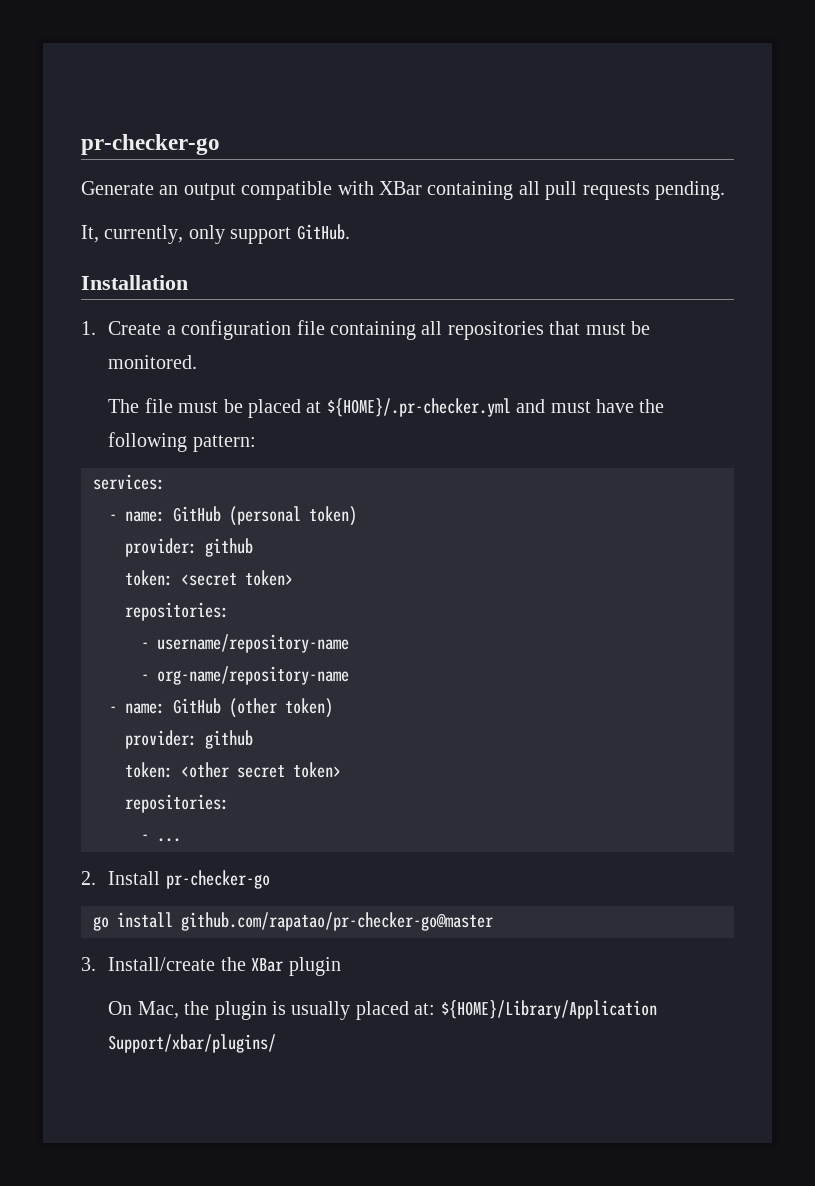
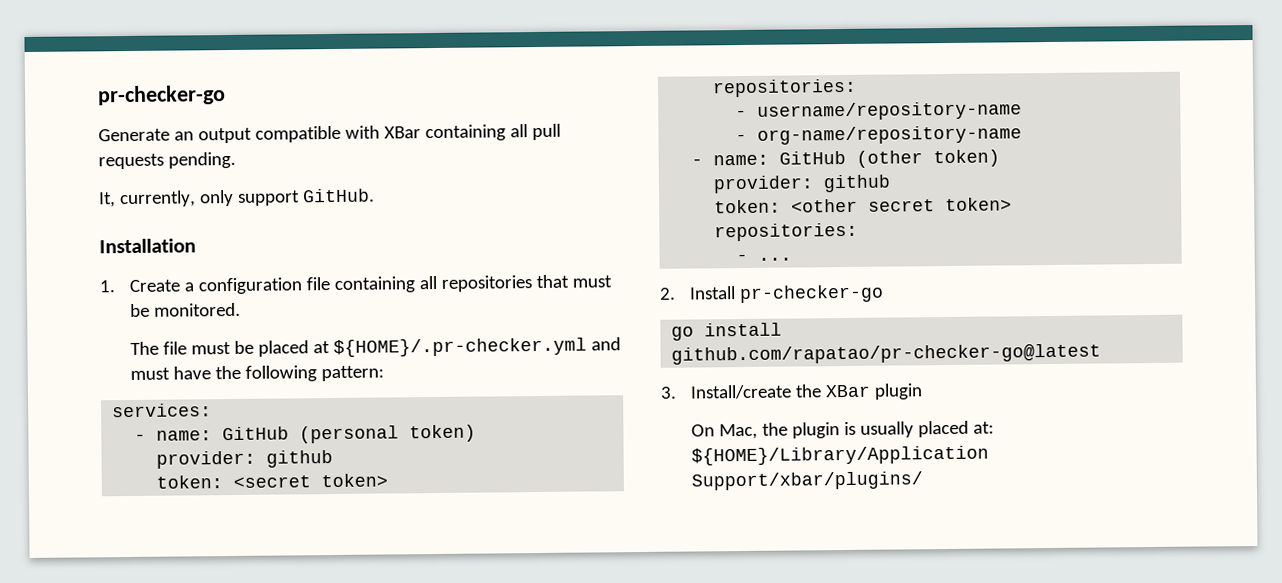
- go install github.com/rapatao/pr-checker-go@master
+ go install github.com/rapatao/pr-checker-go@latest

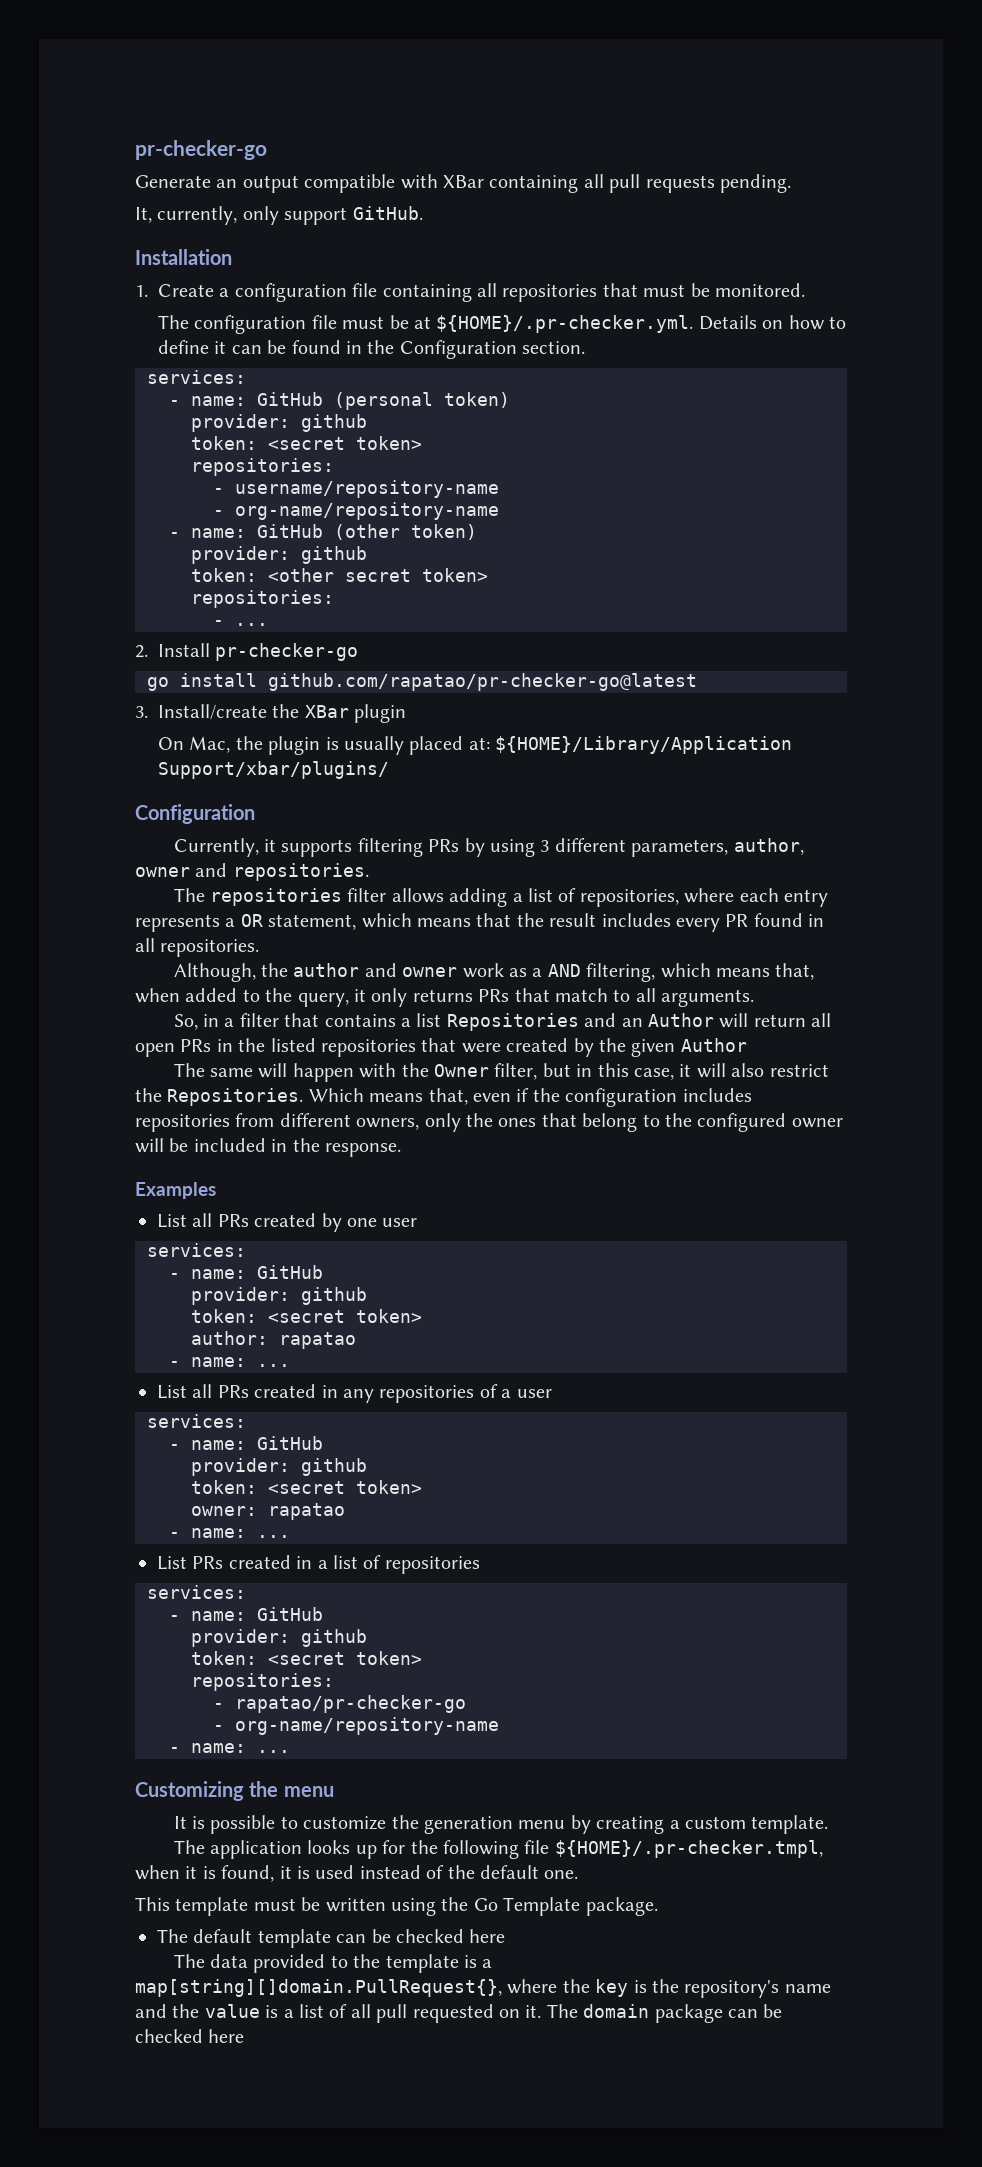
- The file must be placed at ${HOME}/.pr-checker.yml and must have the following pattern:
+ The configuration file must be at ${HOME}/.pr-checker.yml. Details on how to define it can be found in the Configuration section.
  On Mac, the plugin is usually placed at: ${HOME}/Library/Application Support/xbar/plugins/
+ Configuration
+ Currently, it supports filtering PRs by using 3 different parameters, author, owner and repositories.
+ The repositories filter allows adding a list of repositories, where each entry represents a OR statement, which means that the result includes every PR found in all repositories.
+ Although, the author and owner work as a AND filtering, which means that, when added to the query, it only returns PRs that match to all arguments.
+ So, in a filter that contains a list Repositories and an Author will return all open PRs in the listed repositories that were created by the given Author
+ The same will happen with the Owner filter, but in this case, it will also restrict the Repositories. Which means that, even if the configuration includes repositories from different owners, only the ones that belong to the configured owner will be included in the response.
+ Examples
+ List all PRs created by one user
+ services:
+ - name: GitHub
+ provider: github
+ token: <secret token>
+ author: rapatao
+ - name: ...
+ List all PRs created in any repositories of a user
+ services:
+ - name: GitHub
+ provider: github
+ token: <secret token>
+ owner: rapatao
+ - name: ...
+ List PRs created in a list of repositories
+ services:
+ - name: GitHub
+ provider: github
+ token: <secret token>
+ repositories:
+ - rapatao/pr-checker-go
+ - org-name/repository-name
+ - name: ...
+ Customizing the menu
+ It is possible to customize the generation menu by creating a custom template.
+ The application looks up for the following file ${HOME}/.pr-checker.tmpl, when it is found, it is used instead of the default one.
+ This template must be written using the Go Template package.
+ The default template can be checked here
+ The data provided to the template is a map[string][]domain.PullRequest{}, where the key is the repository's name and the value is a list of all pull requested on it. The domain package can be checked here

